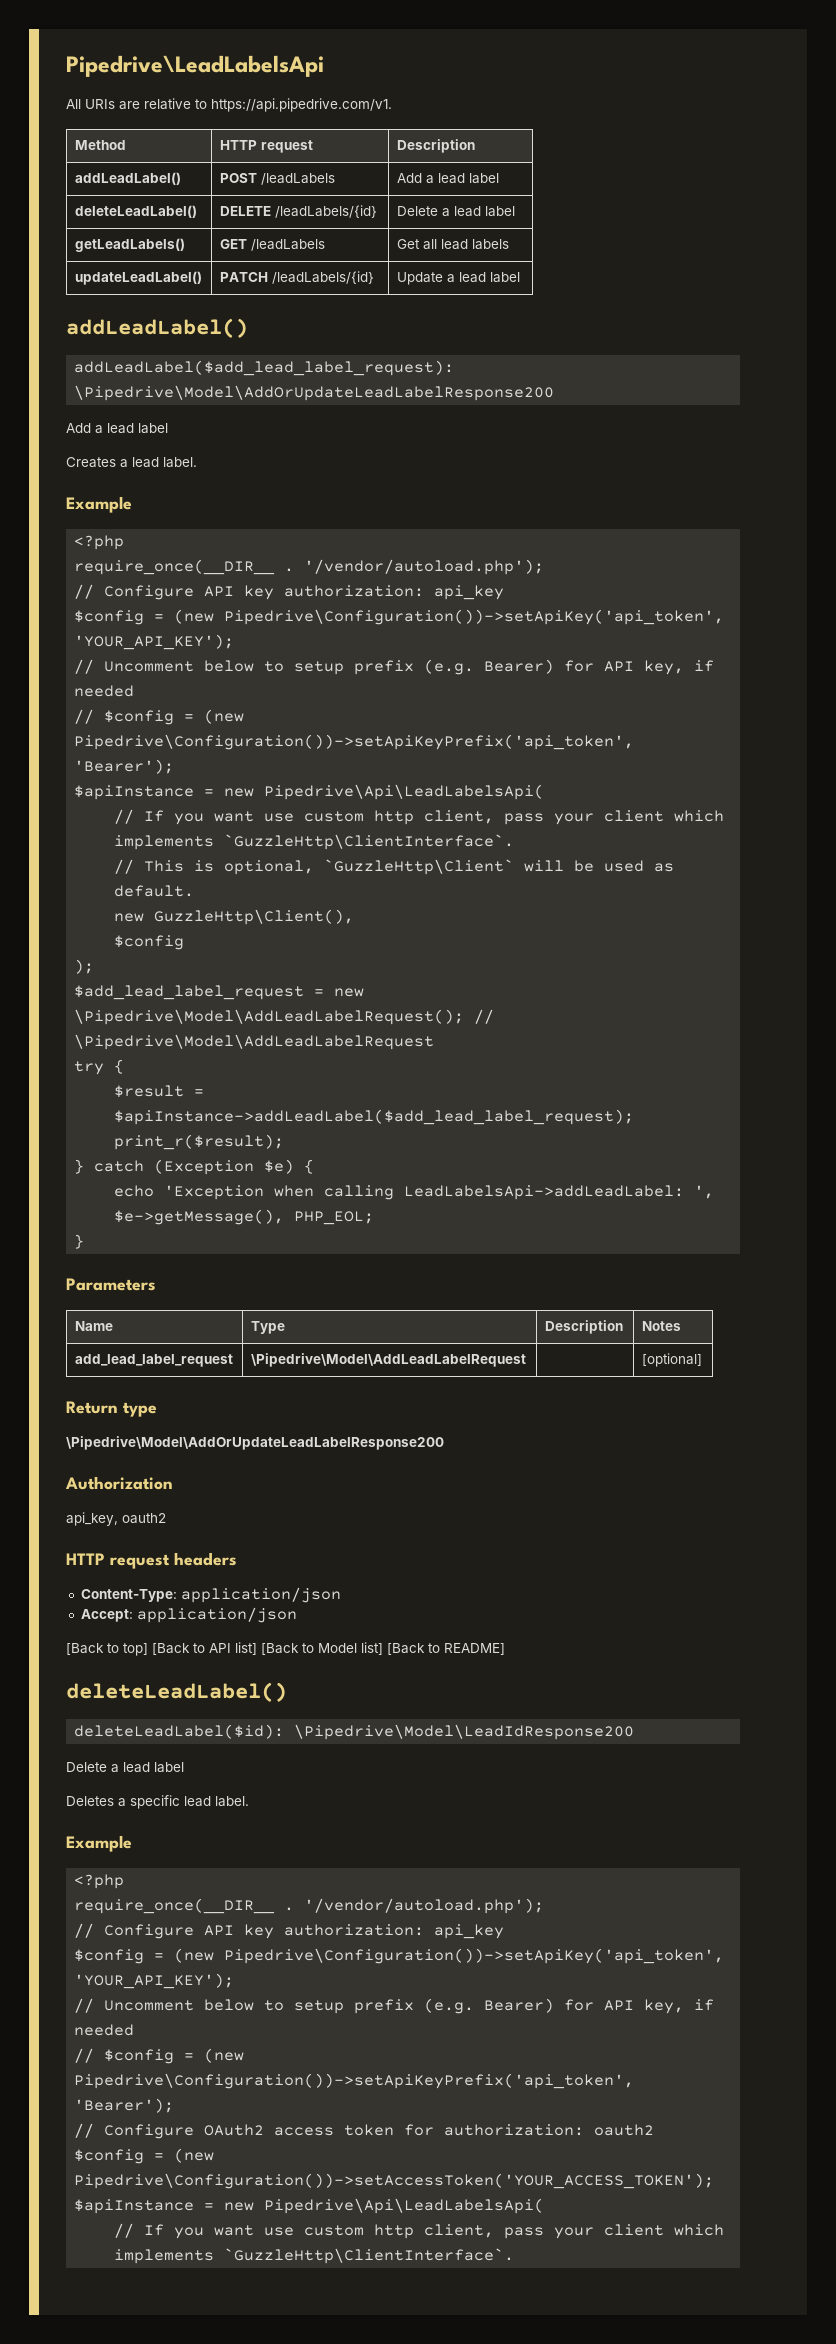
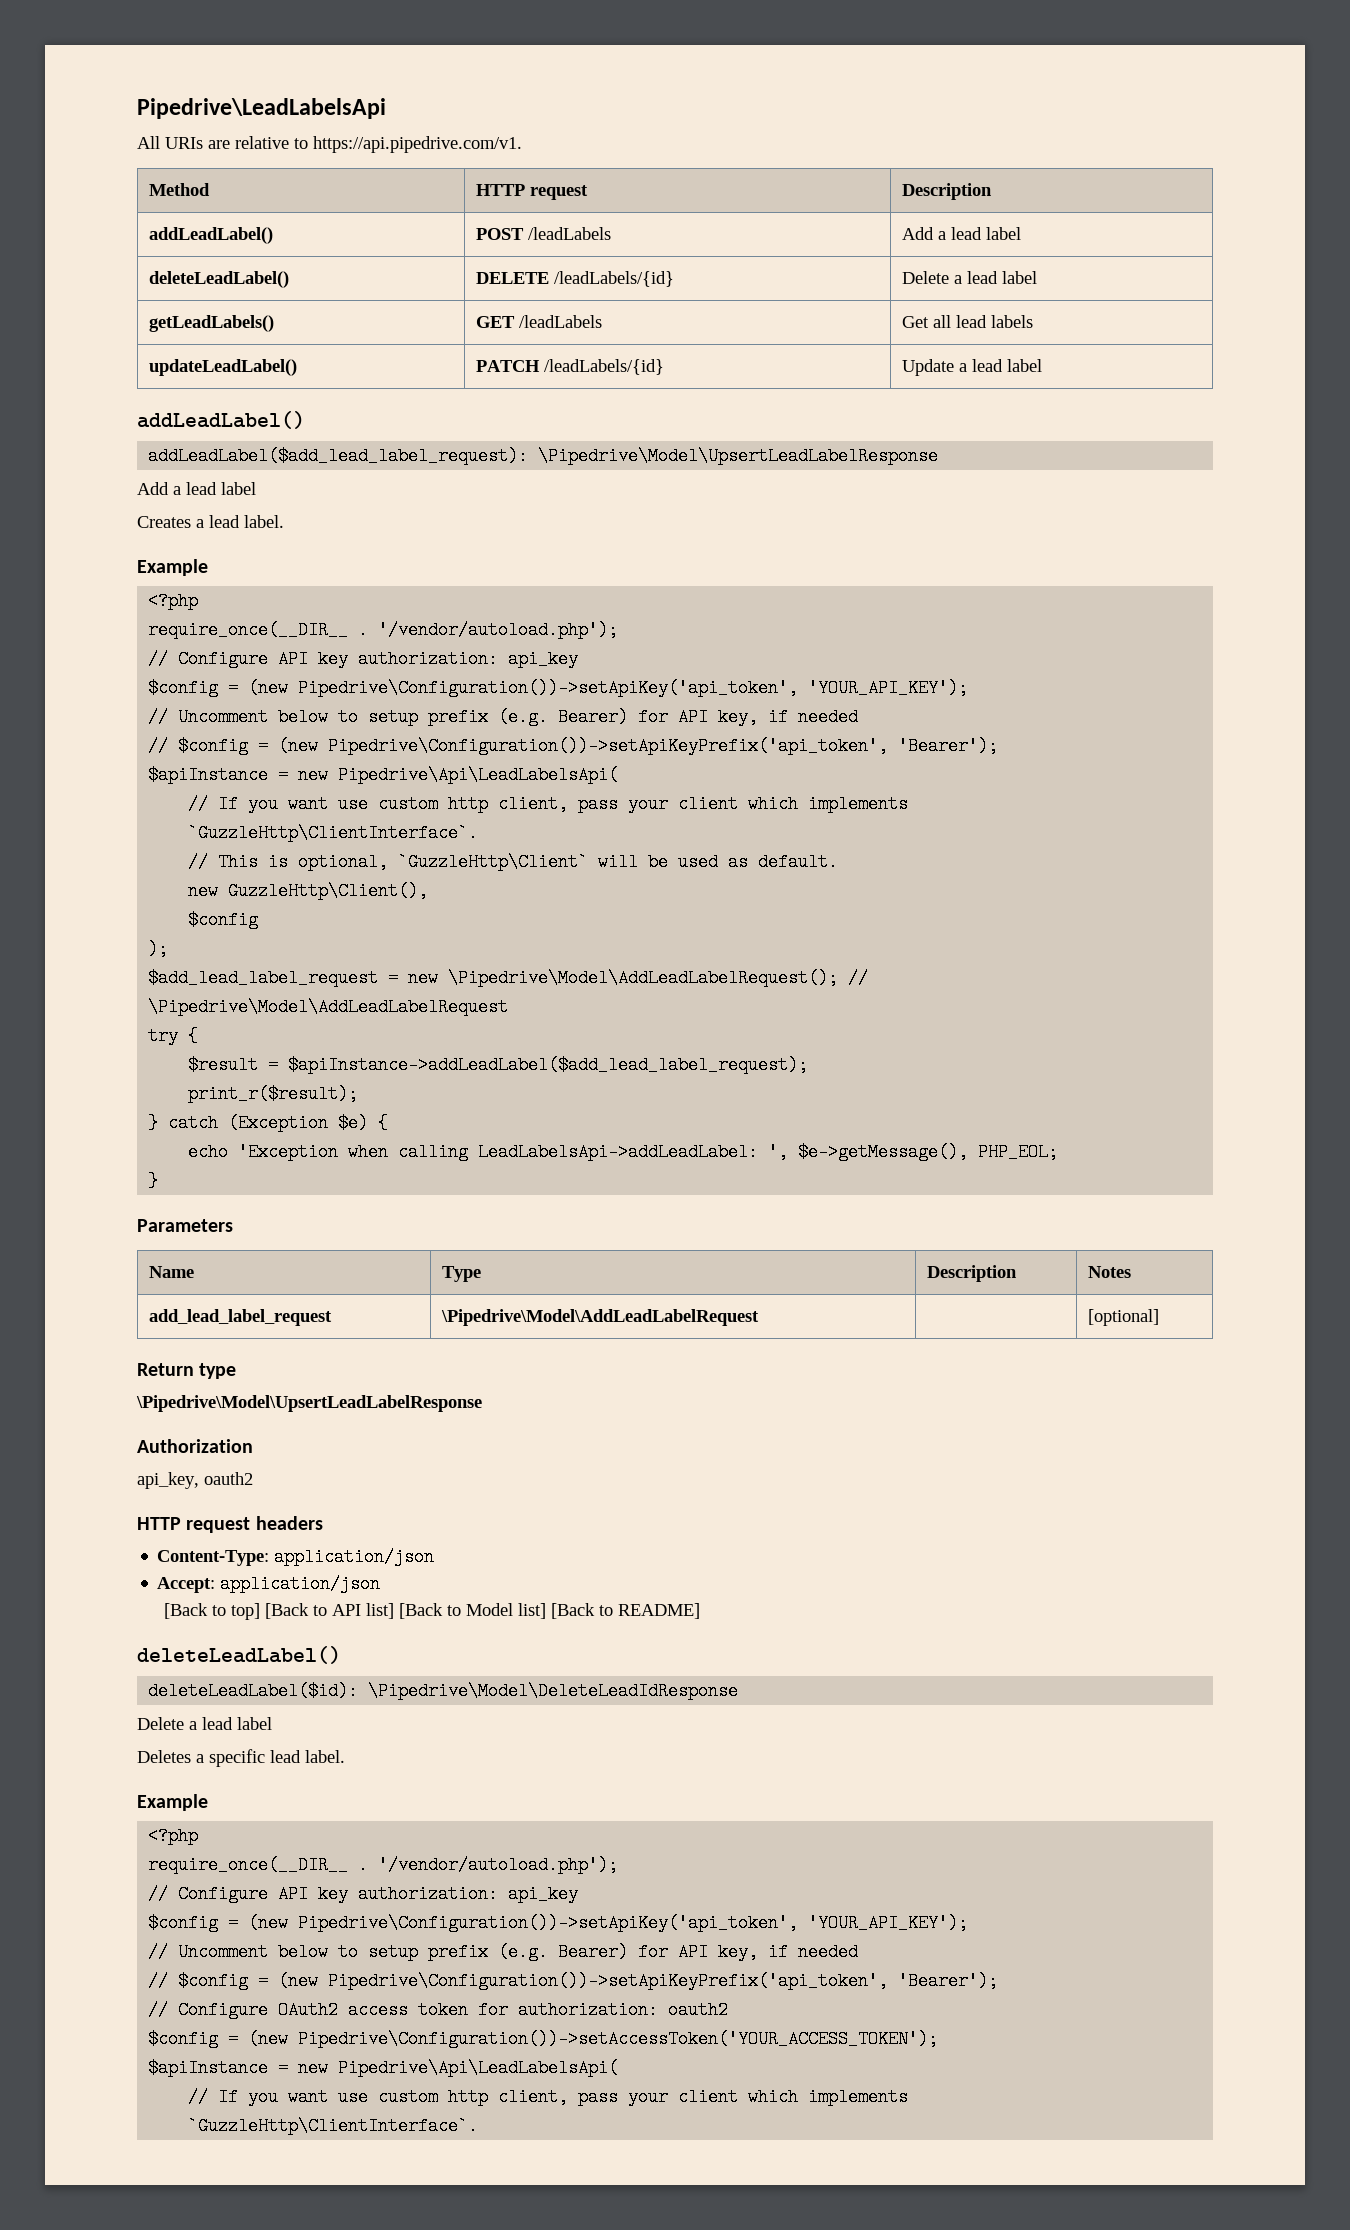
- addLeadLabel($add_lead_label_request): \Pipedrive\Model\AddOrUpdateLeadLabelResponse200
+ addLeadLabel($add_lead_label_request): \Pipedrive\Model\UpsertLeadLabelResponse
  Return type
- \Pipedrive\Model\AddOrUpdateLeadLabelResponse200
+ \Pipedrive\Model\UpsertLeadLabelResponse
- deleteLeadLabel($id): \Pipedrive\Model\LeadIdResponse200
+ deleteLeadLabel($id): \Pipedrive\Model\DeleteLeadIdResponse

